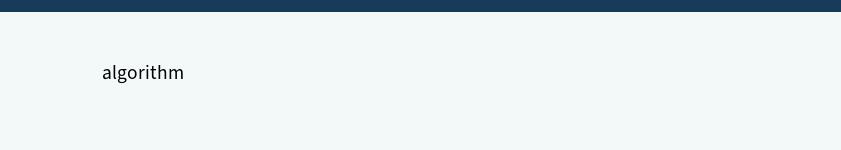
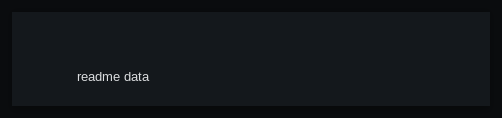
- algorithm
+ readme data

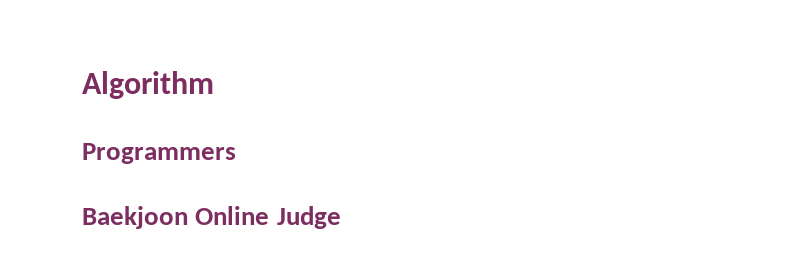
- readme data
+ Algorithm
+ Programmers
+ Baekjoon Online Judge

